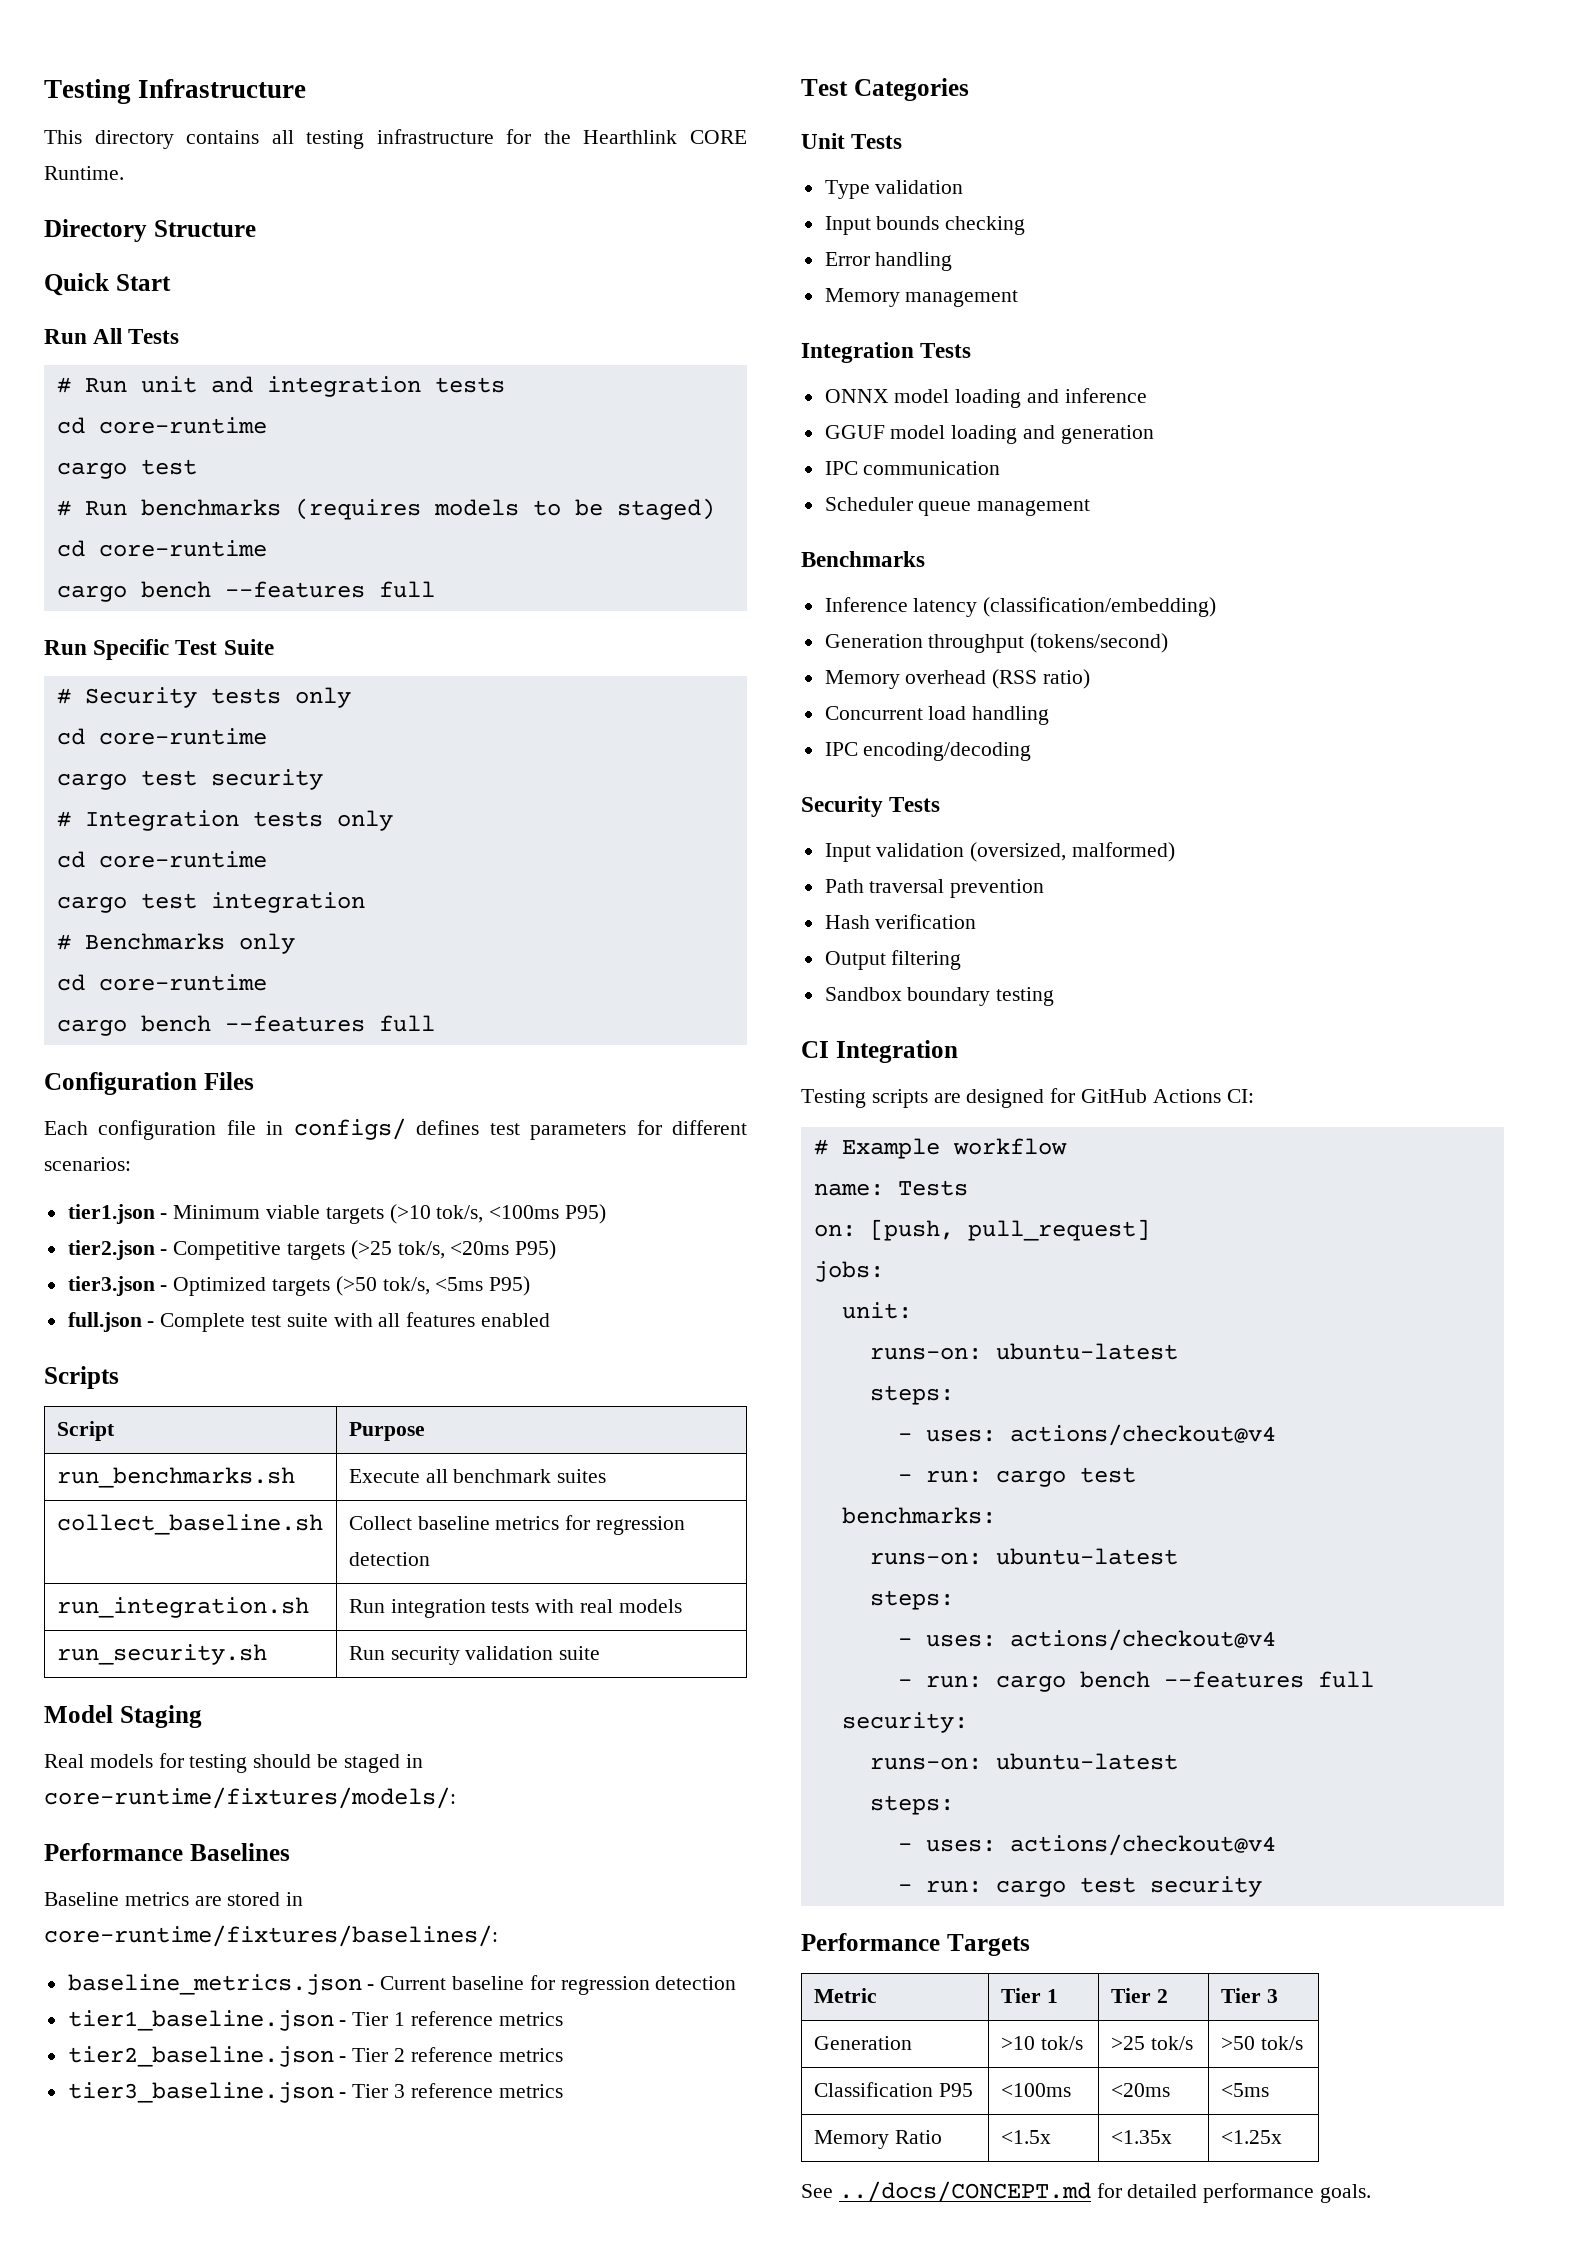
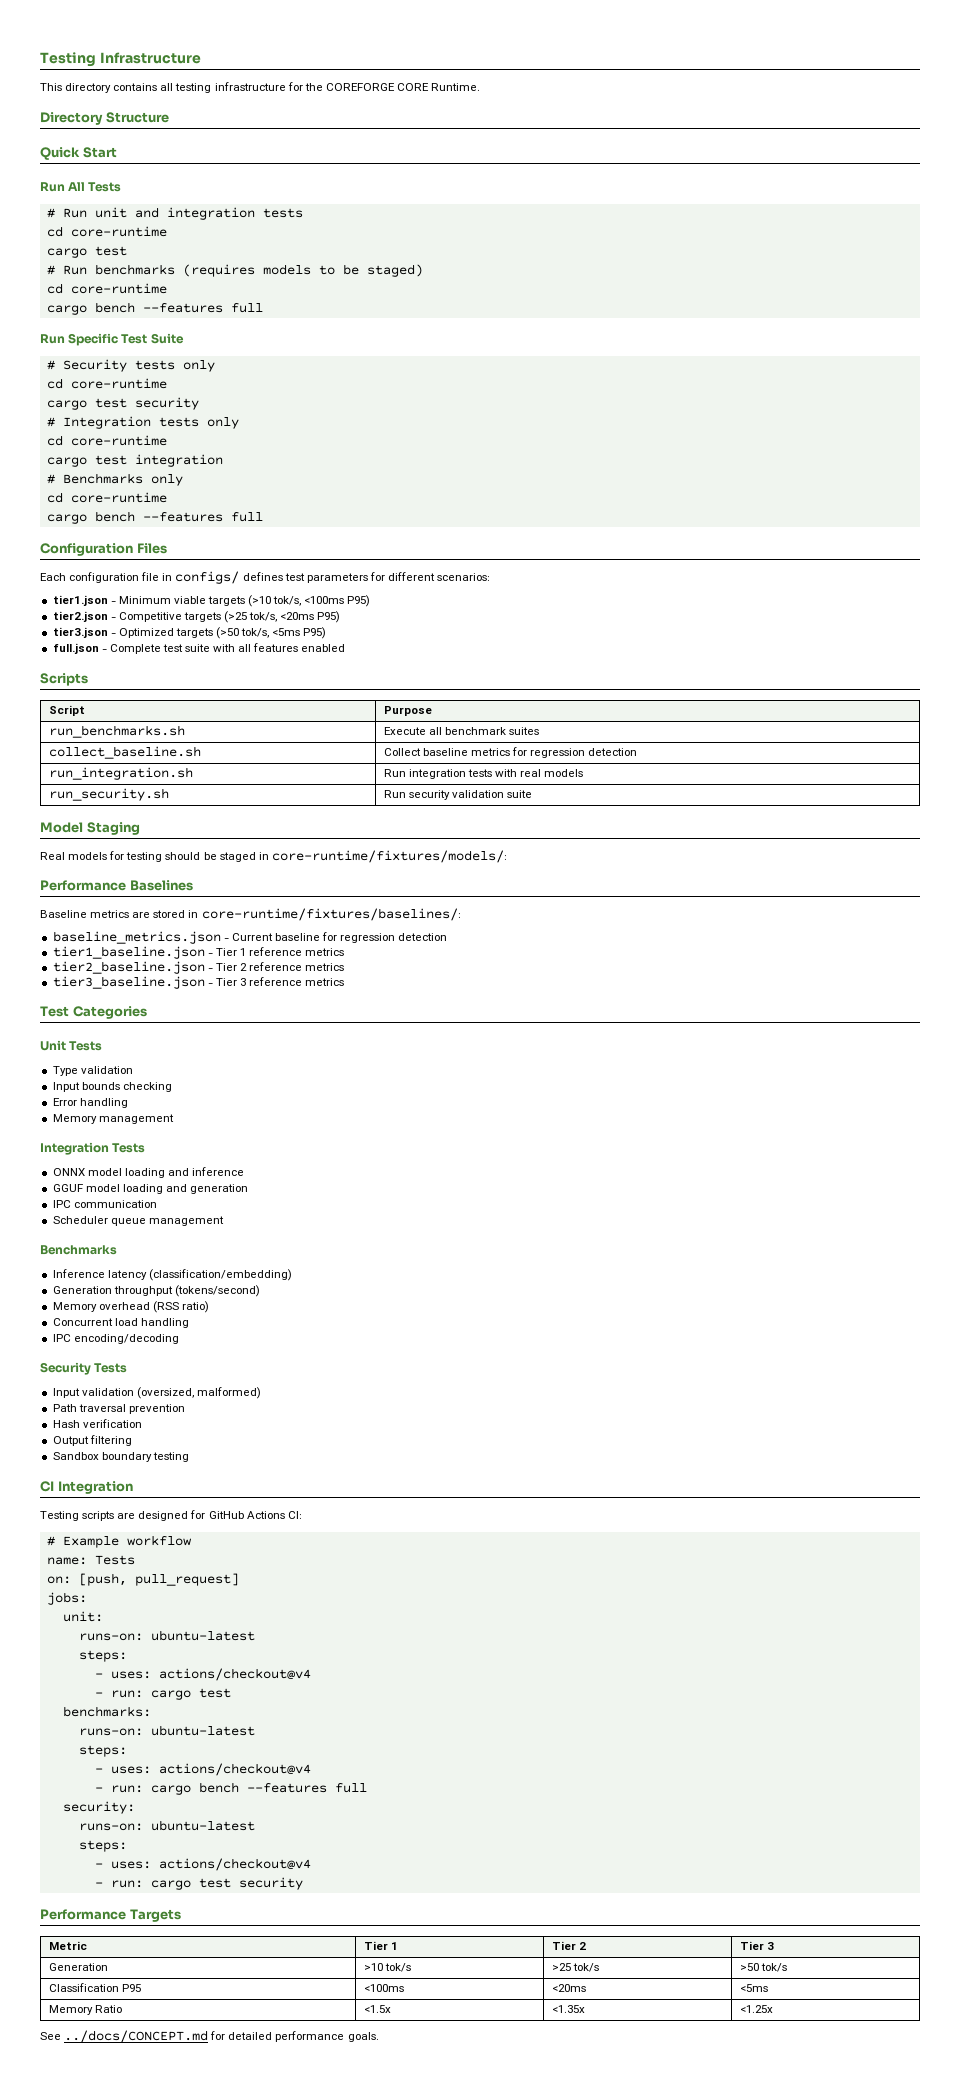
- This directory contains all testing infrastructure for the Hearthlink CORE Runtime.
+ This directory contains all testing infrastructure for the COREFORGE CORE Runtime.

